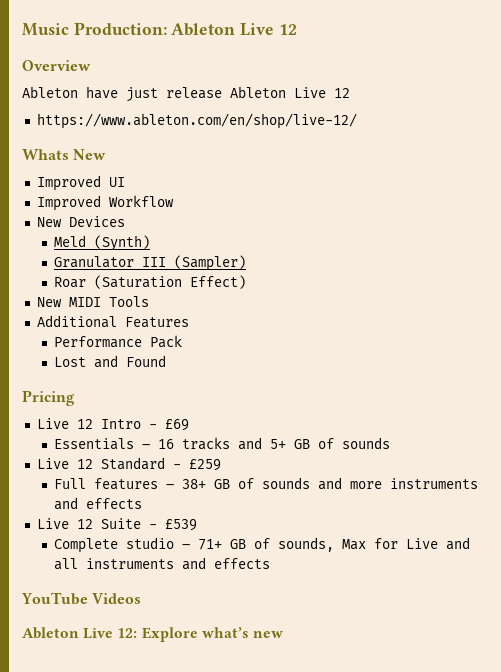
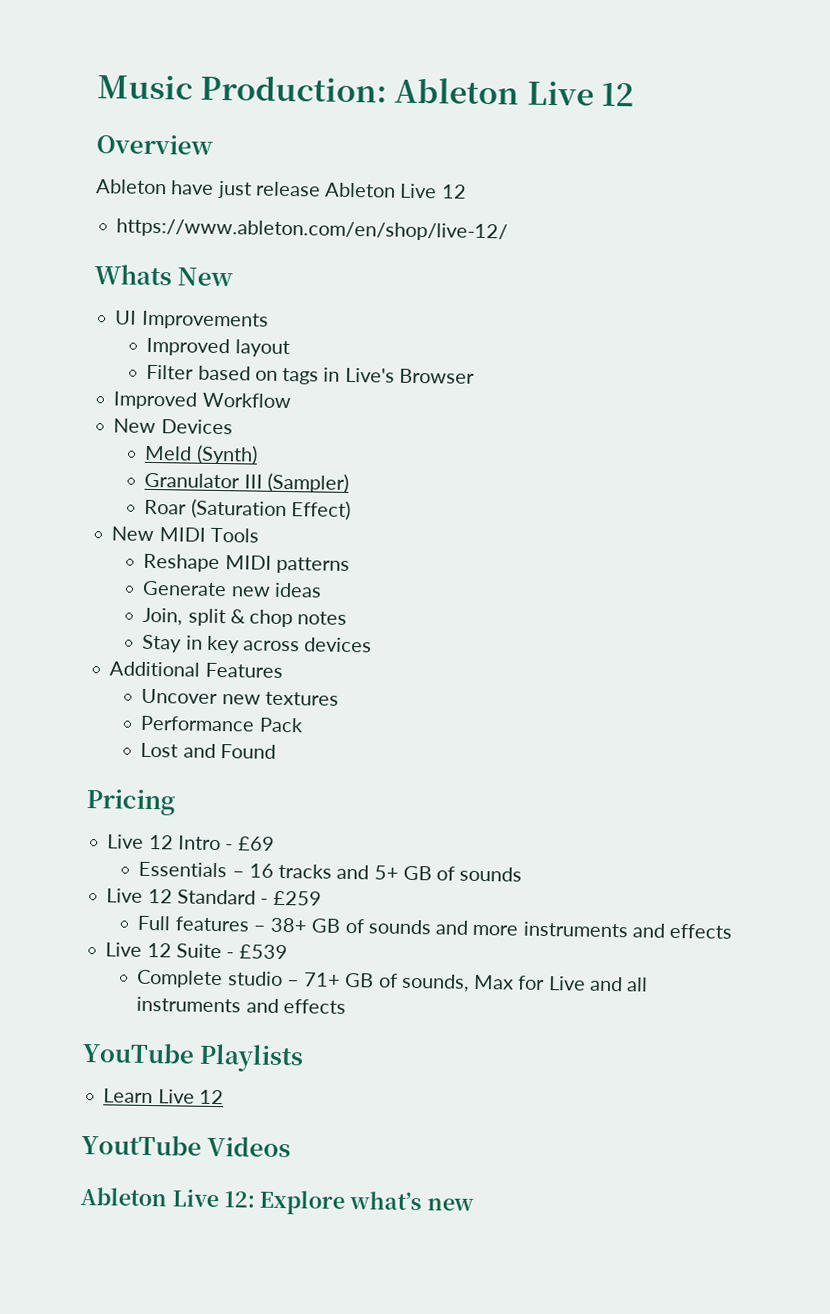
- Improved UI
+ UI Improvements
+ Improved layout
+ Filter based on tags in Live's Browser
+ Reshape MIDI patterns
+ Generate new ideas
+ Join, split & chop notes
+ Stay in key across devices
+ Uncover new textures
- YouTube Videos
+ YouTube Playlists
+ Learn Live 12
+ YoutTube Videos

